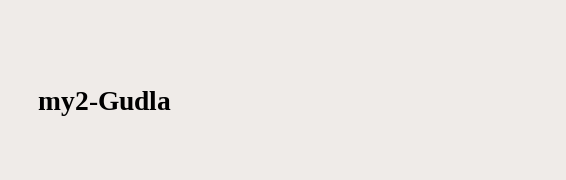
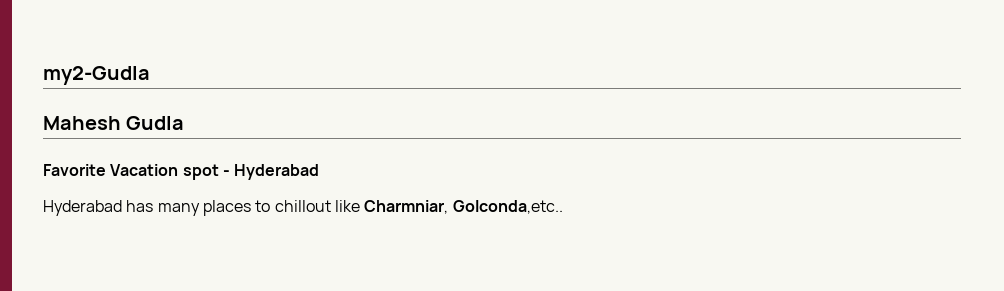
+ Mahesh Gudla
+ Favorite Vacation spot - Hyderabad
+ Hyderabad has many places to chillout like Charmniar, Golconda,etc..

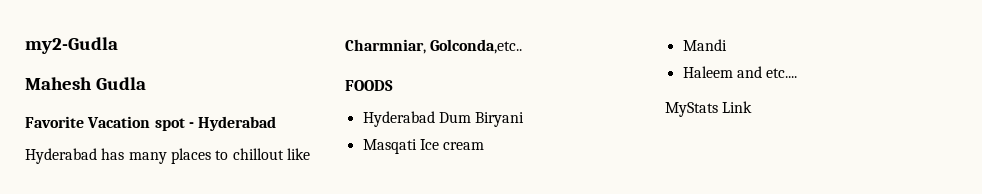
+ FOODS
+ Hyderabad Dum Biryani
+ Masqati Ice cream
+ Mandi
+ Haleem and etc....
+ MyStats Link

